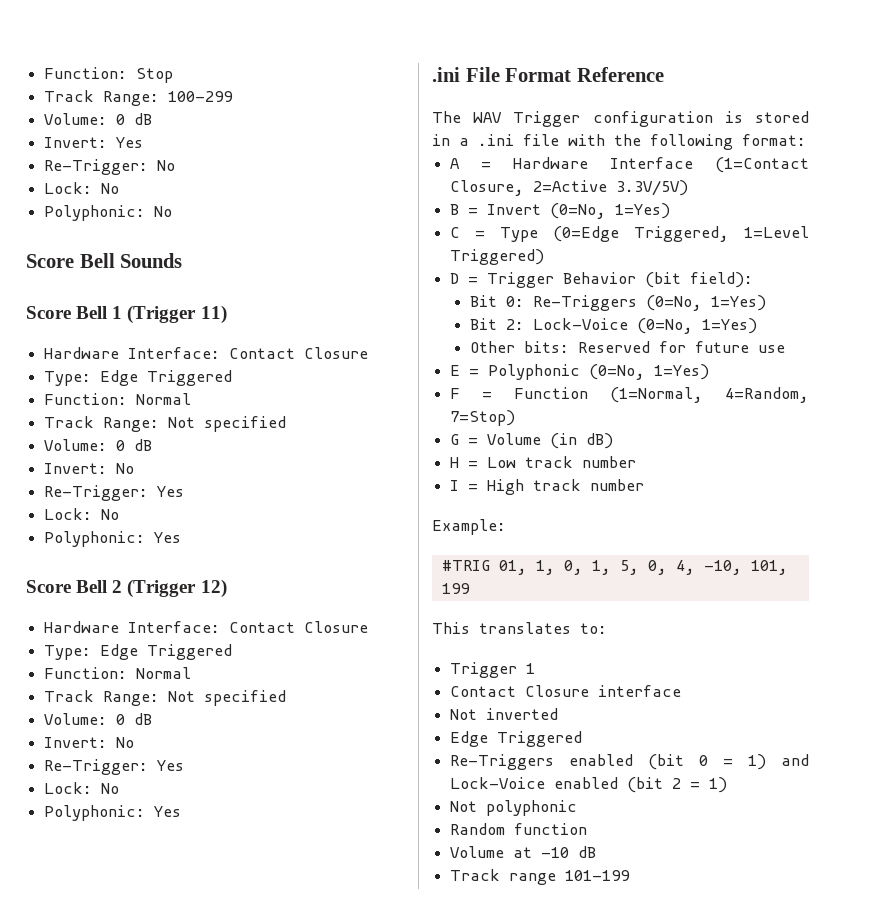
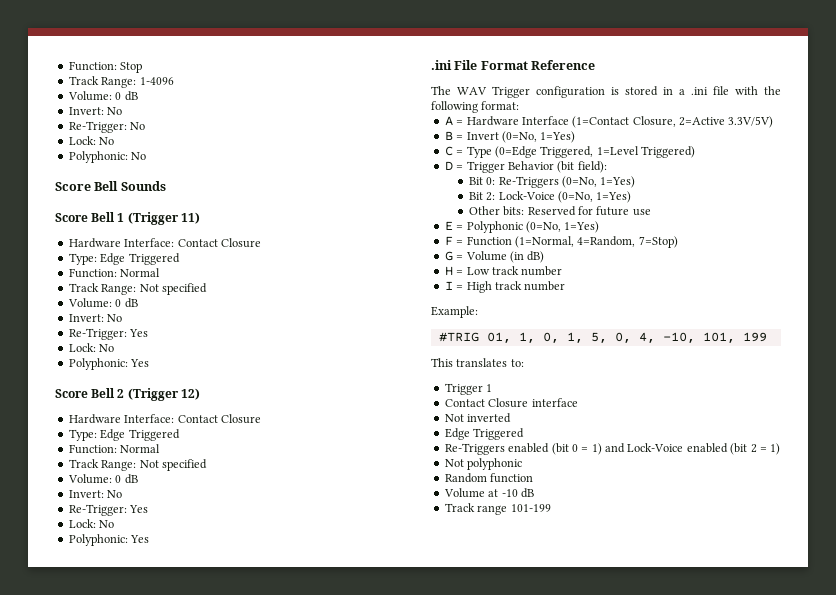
- Track Range: 100-299
+ Track Range: 1-4096
  Volume: 0 dB
- Invert: Yes
+ Invert: No

